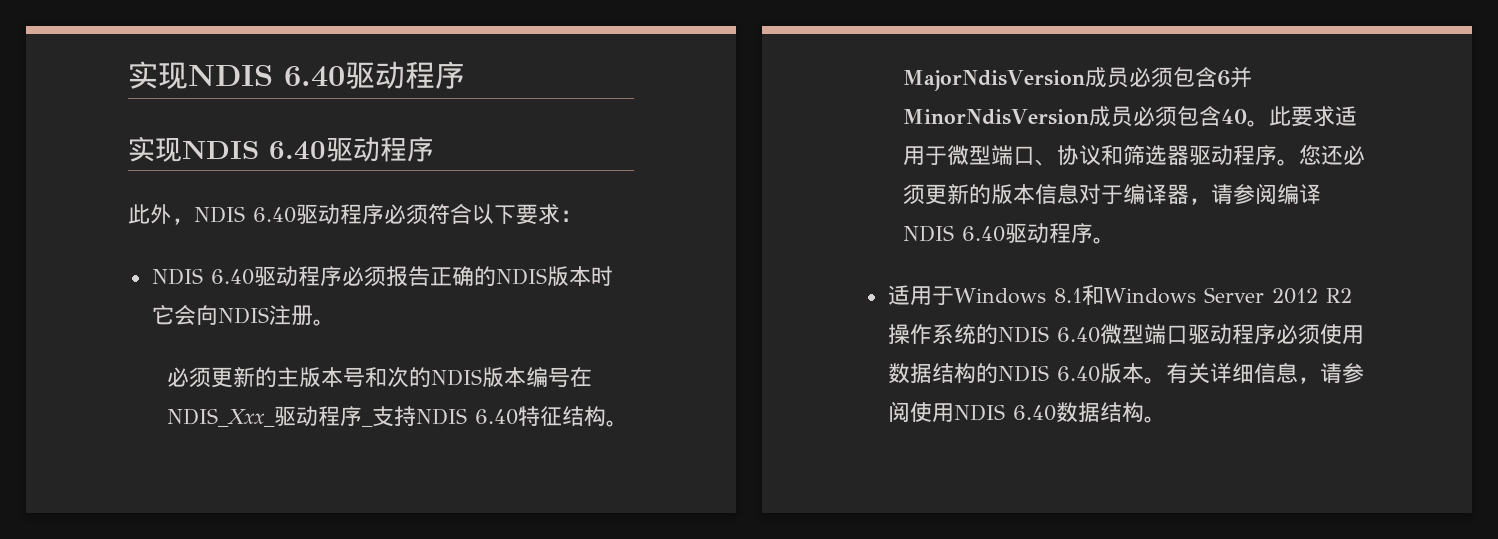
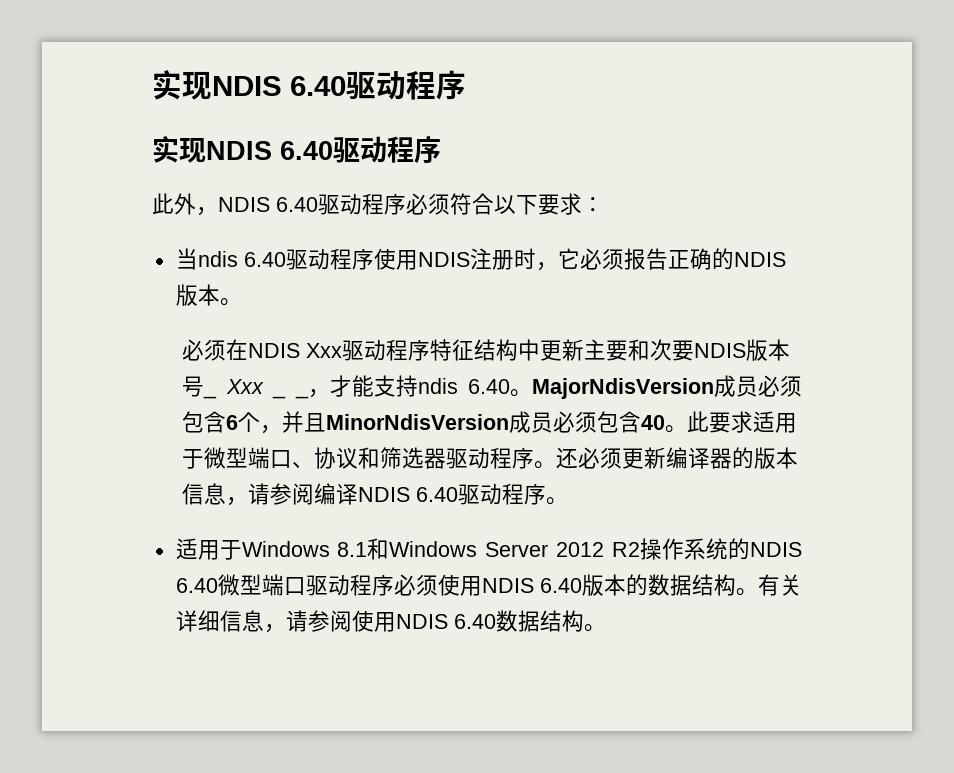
- NDIS 6.40驱动程序必须报告正确的NDIS版本时它会向NDIS注册。
- 必须更新的主版本号和次的NDIS版本编号在NDIS_Xxx_驱动程序_支持NDIS 6.40特征结构。
+ 当ndis 6.40驱动程序使用NDIS注册时，它必须报告正确的NDIS版本。
+ 必须在NDIS Xxx驱动程序特征结构中更新主要和次要NDIS版本号_ Xxx _ _，才能支持ndis 6.40。
- MajorNdisVersion成员必须包含6并MinorNdisVersion成员必须包含40。
+ MajorNdisVersion成员必须包含6个，并且MinorNdisVersion成员必须包含40。
- 您还必须更新的版本信息对于编译器，请参阅编译NDIS 6.40驱动程序。
+ 还必须更新编译器的版本信息，请参阅编译NDIS 6.40驱动程序。
- 适用于Windows 8.1和Windows Server 2012 R2操作系统的NDIS 6.40微型端口驱动程序必须使用数据结构的NDIS 6.40版本。
+ 适用于Windows 8.1和Windows Server 2012 R2操作系统的NDIS 6.40微型端口驱动程序必须使用NDIS 6.40版本的数据结构。

